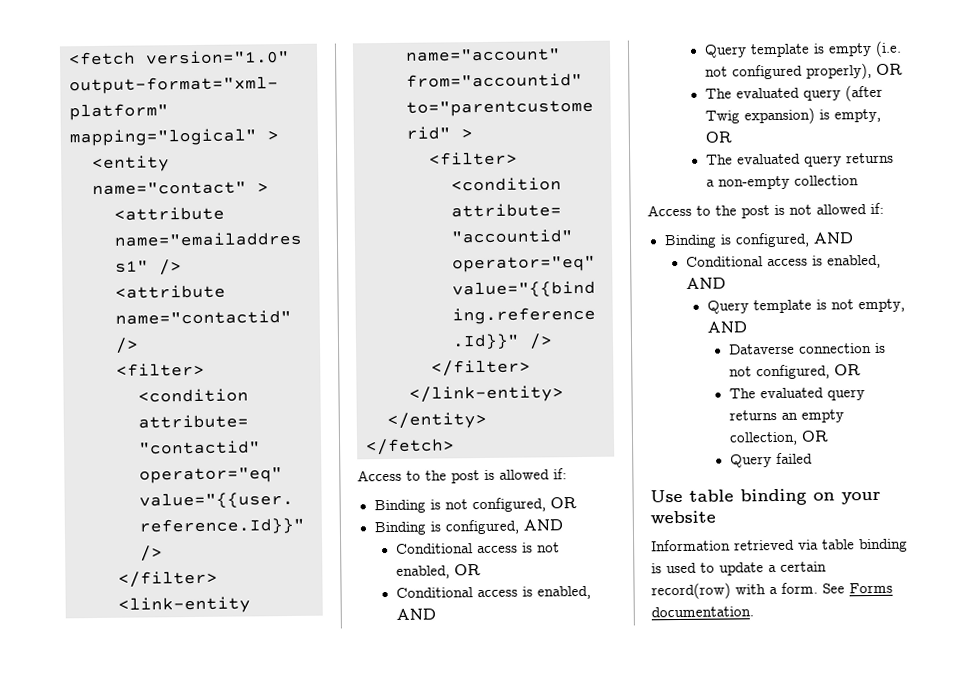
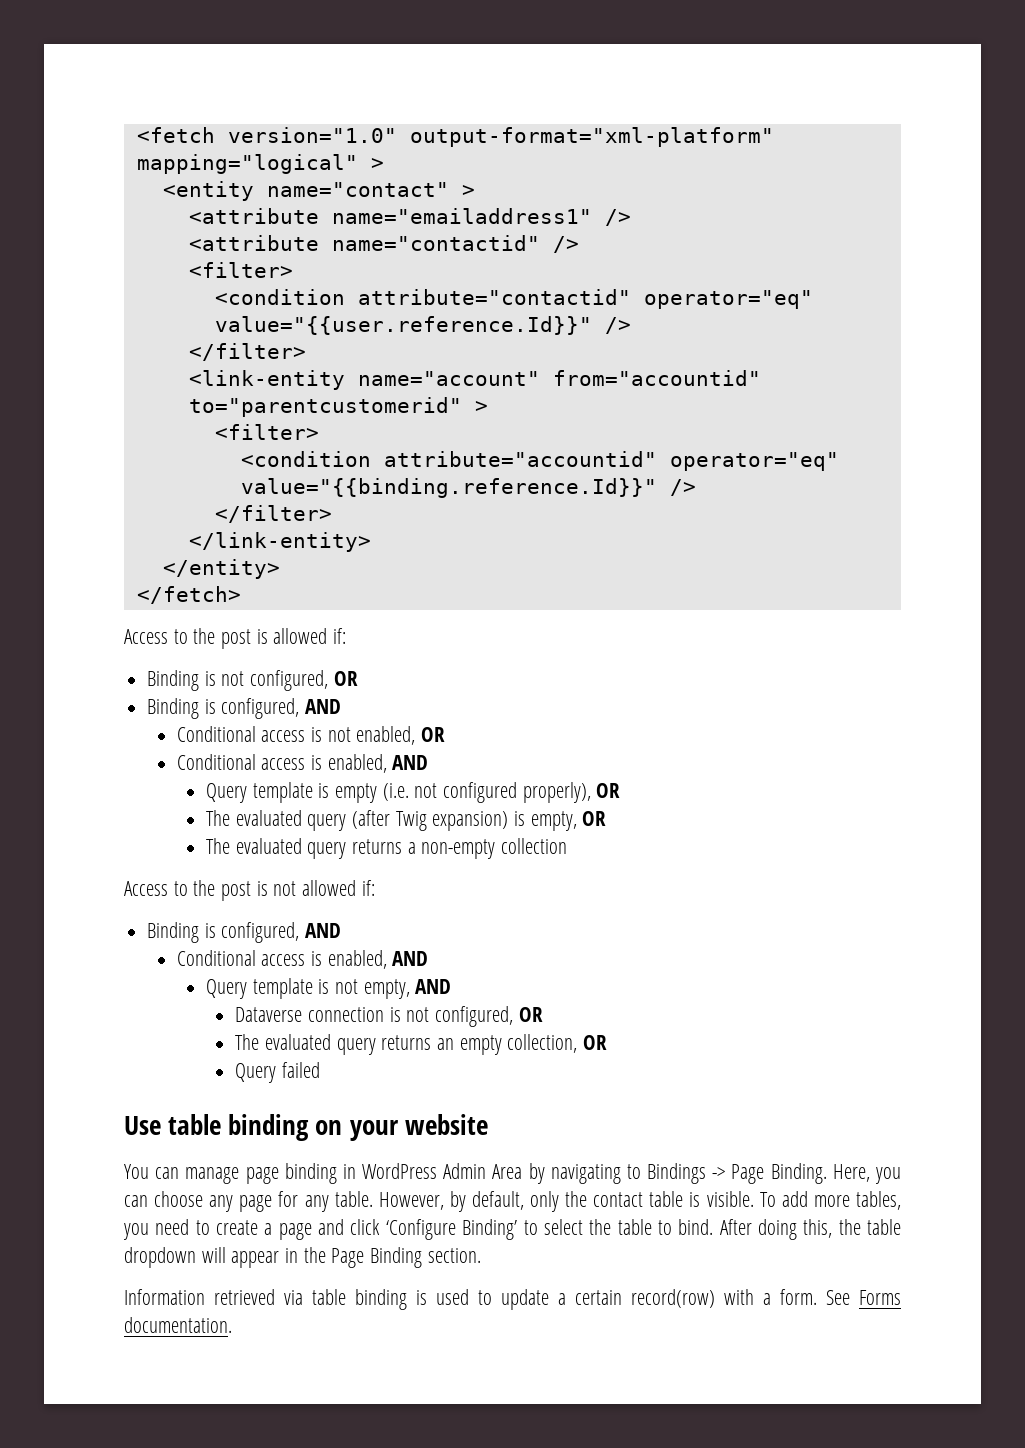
+ You can manage page binding in WordPress Admin Area by navigating to Bindings -> Page Binding. Here, you can choose any page for any table. However, by default, only the contact table is visible. To add more tables, you need to create a page and click ‘Configure Binding’ to select the table to bind. After doing this, the table dropdown will appear in the Page Binding section.

